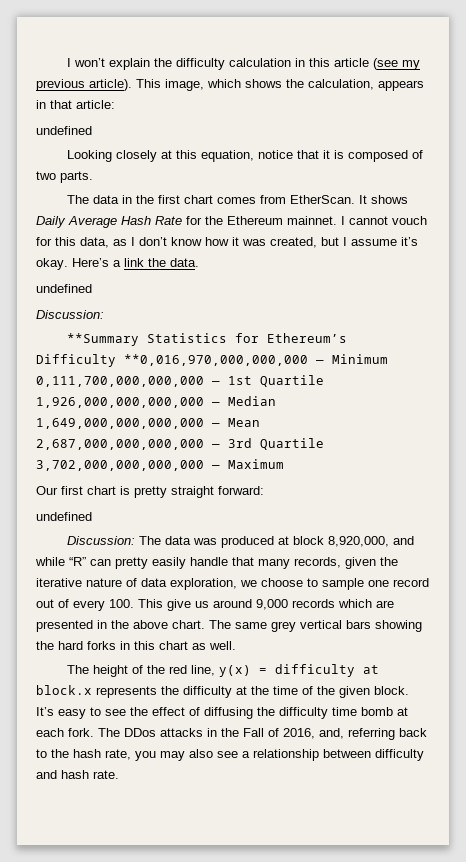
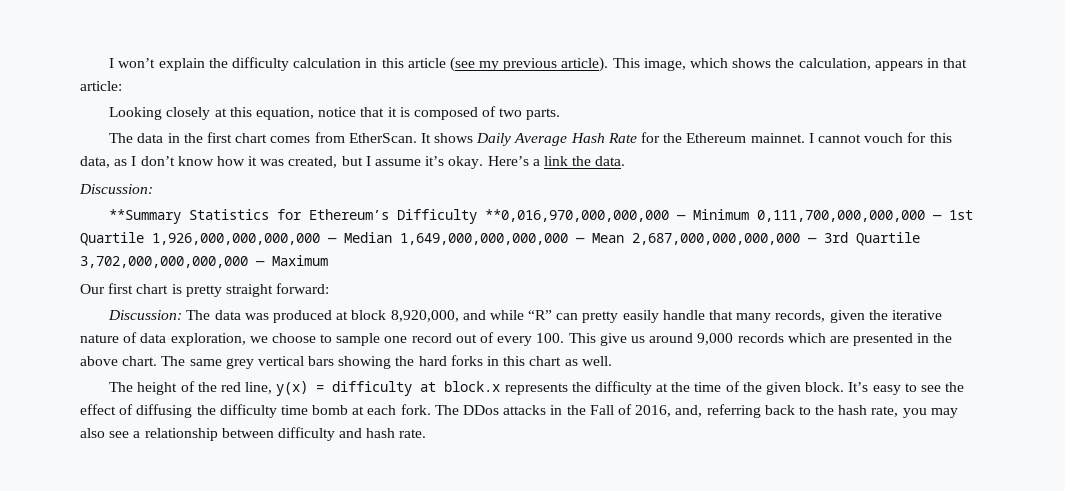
  This image, which shows the calculation, appears in that article:
- undefined
  Here’s a link the data.
- undefined
  Our first chart is pretty straight forward:
- undefined

